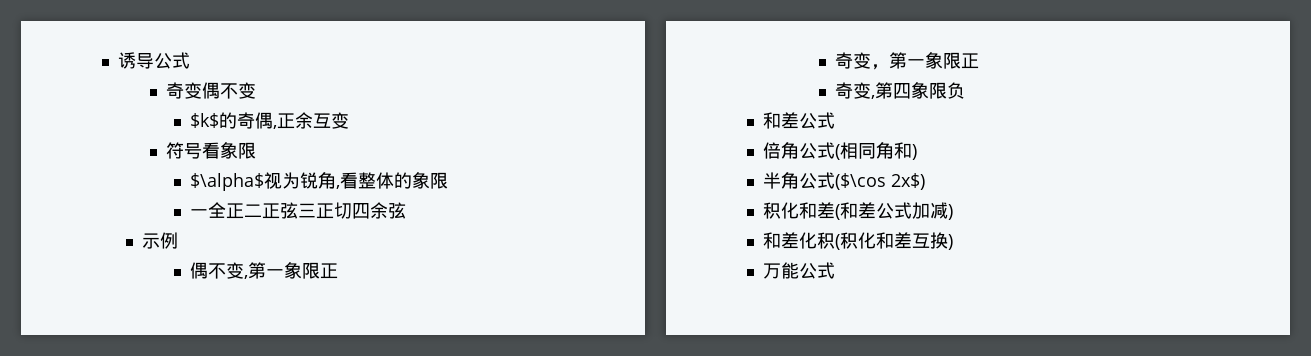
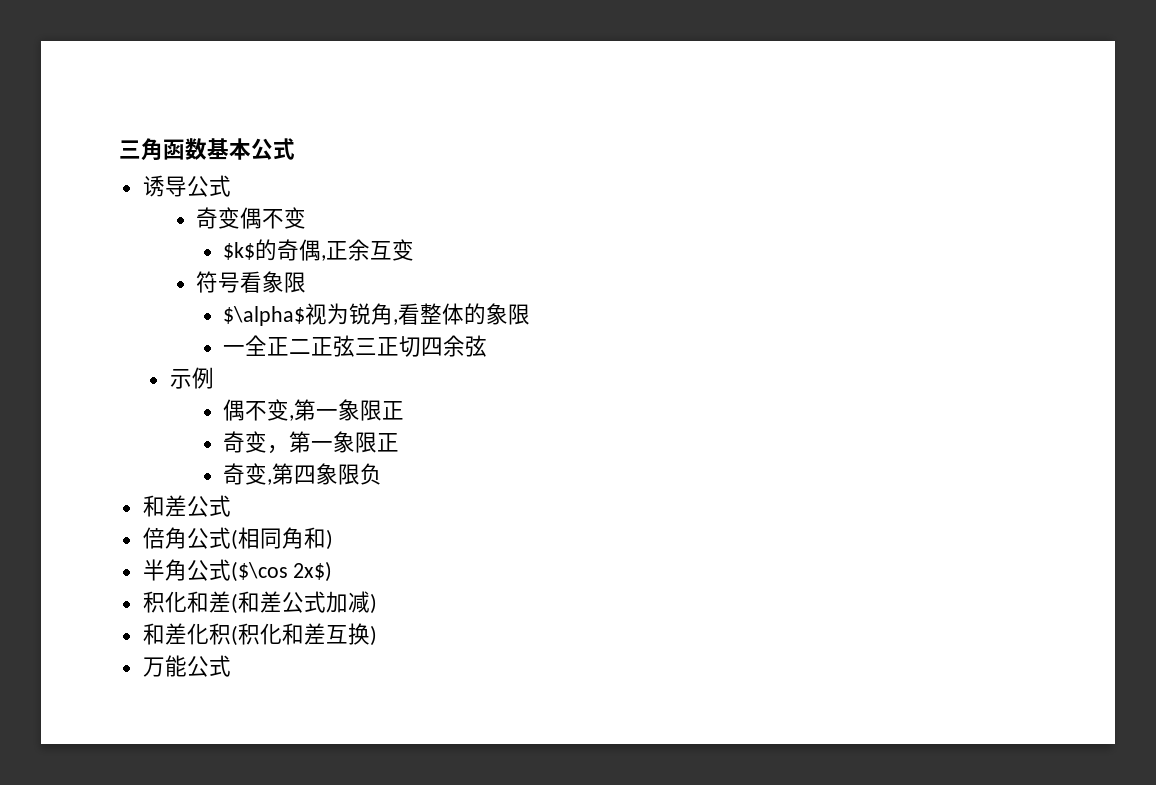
+ 三角函数基本公式

